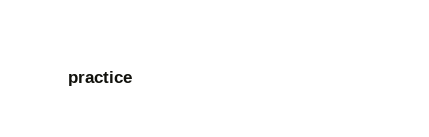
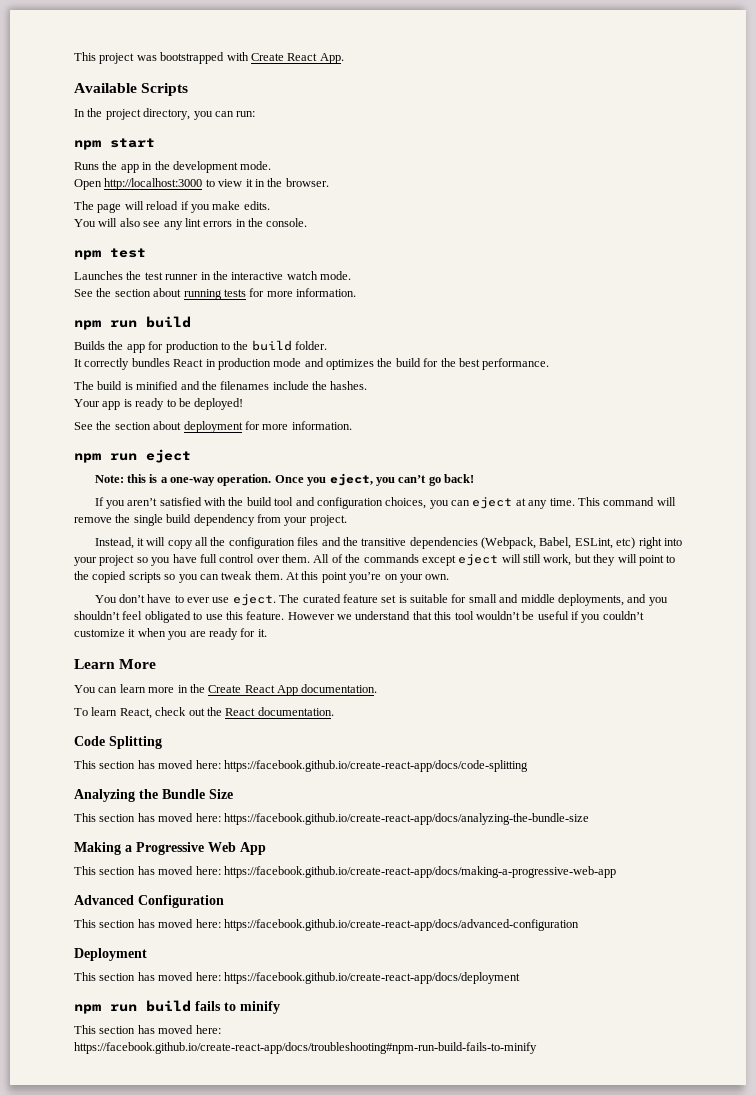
- practice
+ This project was bootstrapped with Create React App.
+ Available Scripts
+ In the project directory, you can run:
+ npm start
+ Runs the app in the development mode.
+ Open http://localhost:3000 to view it in the browser.
+ The page will reload if you make edits.
+ You will also see any lint errors in the console.
+ npm test
+ Launches the test runner in the interactive watch mode.
+ See the section about running tests for more information.
+ npm run build
+ Builds the app for production to the build folder.
+ It correctly bundles React in production mode and optimizes the build for the best performance.
+ The build is minified and the filenames include the hashes.
+ Your app is ready to be deployed!
+ See the section about deployment for more information.
+ npm run eject
+ Note: this is a one-way operation. Once you eject, you can’t go back!
+ If you aren’t satisfied with the build tool and configuration choices, you can eject at any time. This command will remove the single build dependency from your project.
+ Instead, it will copy all the configuration files and the transitive dependencies (Webpack, Babel, ESLint, etc) right into your project so you have full control over them. All of the commands except eject will still work, but they will point to the copied scripts so you can tweak them. At this point you’re on your own.
+ You don’t have to ever use eject. The curated feature set is suitable for small and middle deployments, and you shouldn’t feel obligated to use this feature. However we understand that this tool wouldn’t be useful if you couldn’t customize it when you are ready for it.
+ Learn More
+ You can learn more in the Create React App documentation.
+ To learn React, check out the React documentation.
+ Code Splitting
+ This section has moved here: https://facebook.github.io/create-react-app/docs/code-splitting
+ Analyzing the Bundle Size
+ This section has moved here: https://facebook.github.io/create-react-app/docs/analyzing-the-bundle-size
+ Making a Progressive Web App
+ This section has moved here: https://facebook.github.io/create-react-app/docs/making-a-progressive-web-app
+ Advanced Configuration
+ This section has moved here: https://facebook.github.io/create-react-app/docs/advanced-configuration
+ Deployment
+ This section has moved here: https://facebook.github.io/create-react-app/docs/deployment
+ npm run build fails to minify
+ This section has moved here: https://facebook.github.io/create-react-app/docs/troubleshooting#npm-run-build-fails-to-minify

